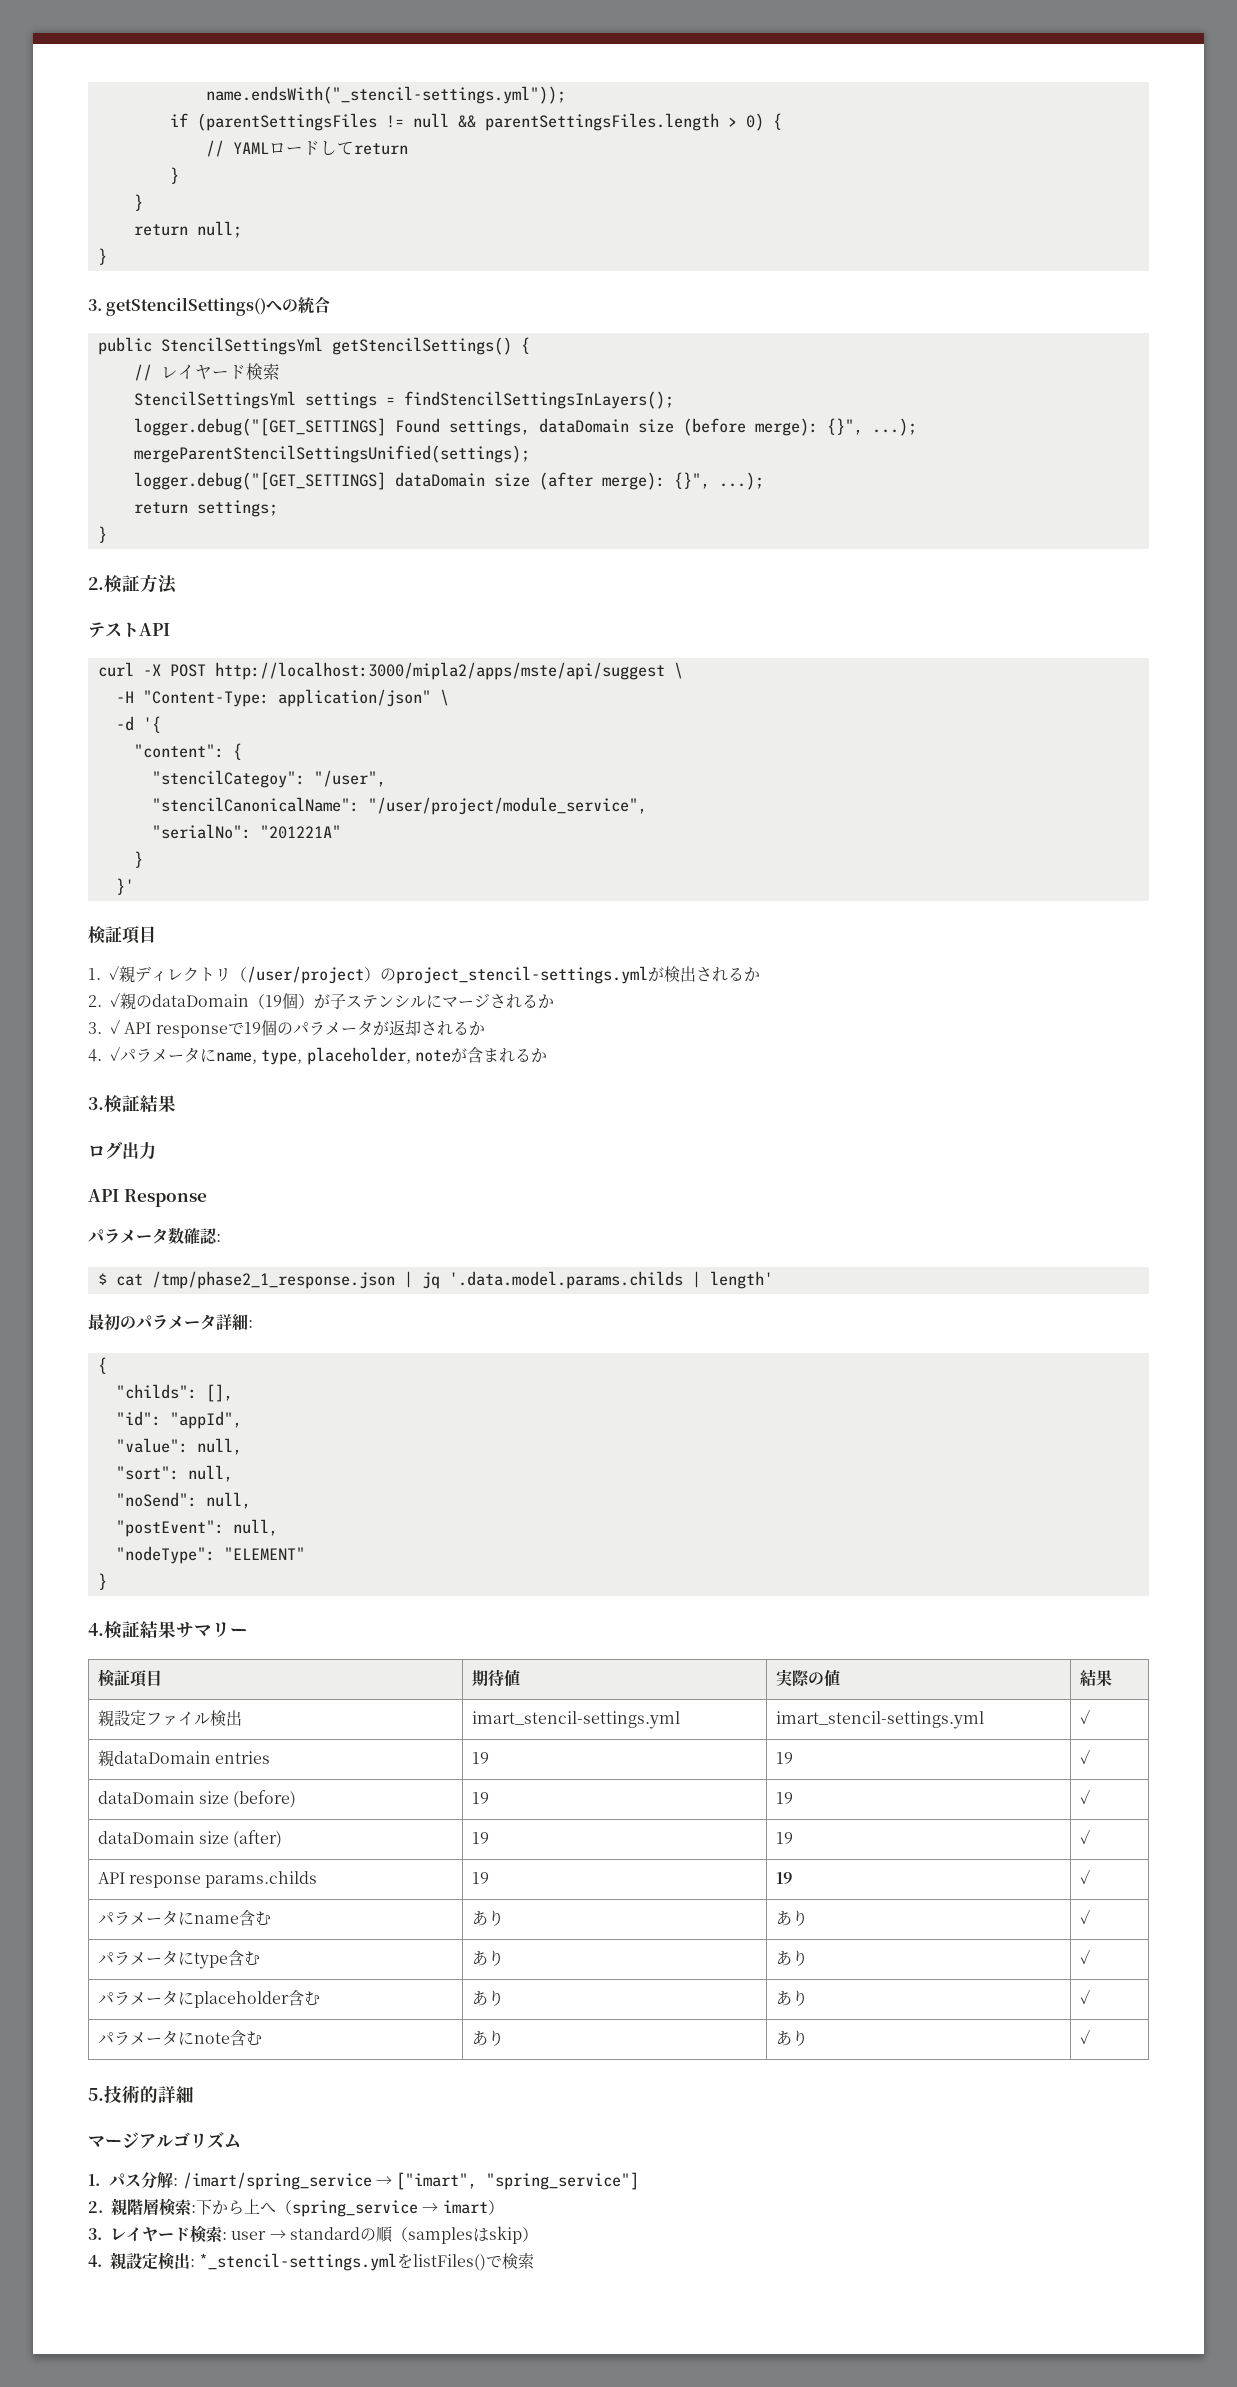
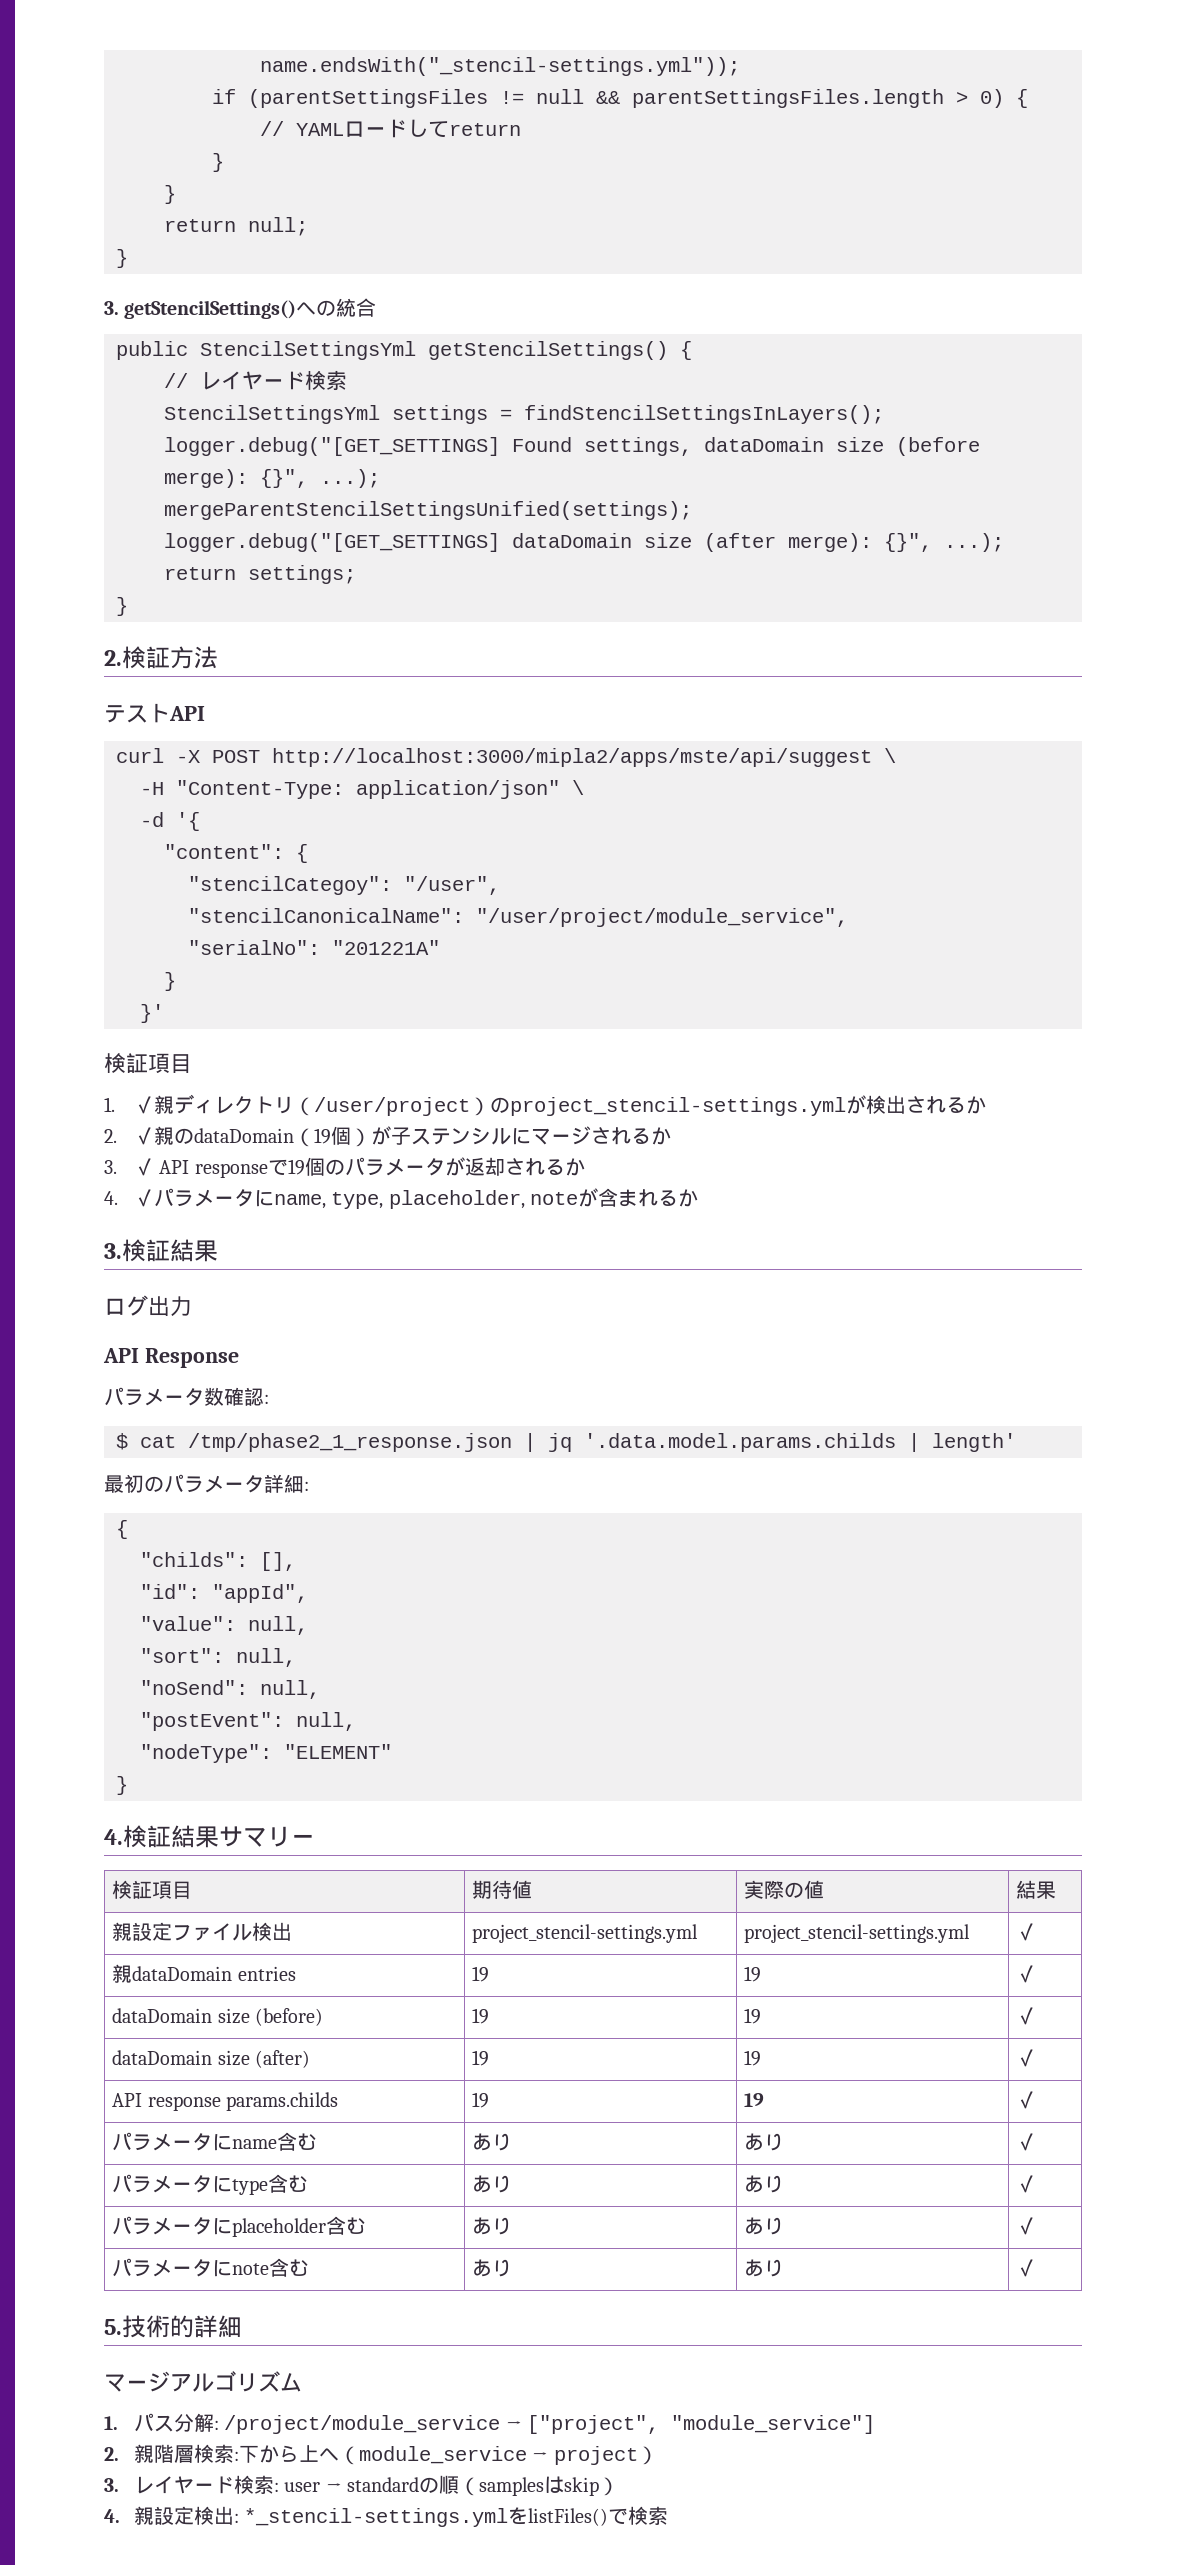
- 親設定ファイル検出 | imart_stencil-settings.yml | imart_stencil-settings.yml | ✓
+ 親設定ファイル検出 | project_stencil-settings.yml | project_stencil-settings.yml | ✓
- 1.パス分解: /imart/spring_service → ["imart", "spring_service"]
+ 1.パス分解: /project/module_service → ["project", "module_service"]
- 2.親階層検索:下から上へ（spring_service → imart）
+ 2.親階層検索:下から上へ（module_service → project）

